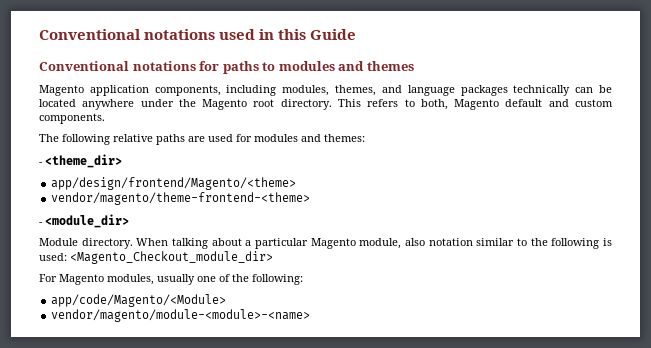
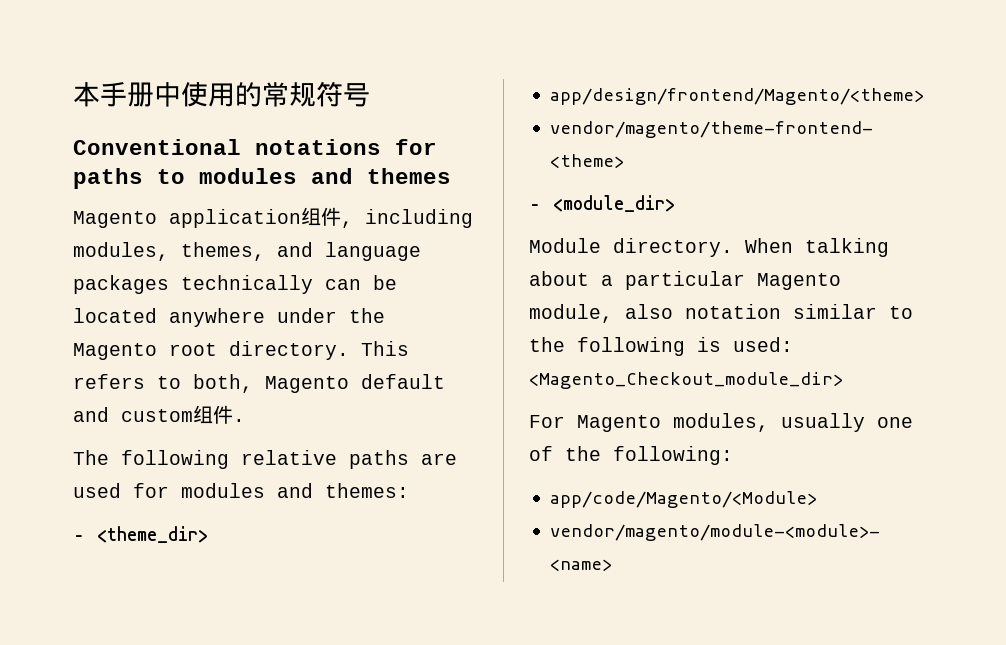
- Conventional notations used in this Guide
+ 本手册中使用的常规符号
- Magento application components, including modules, themes, and language packages technically can be located anywhere under the Magento root directory.
+ Magento application组件, including modules, themes, and language packages technically can be located anywhere under the Magento root directory.
- This refers to both, Magento default and custom components.
+ This refers to both, Magento default and custom组件.

